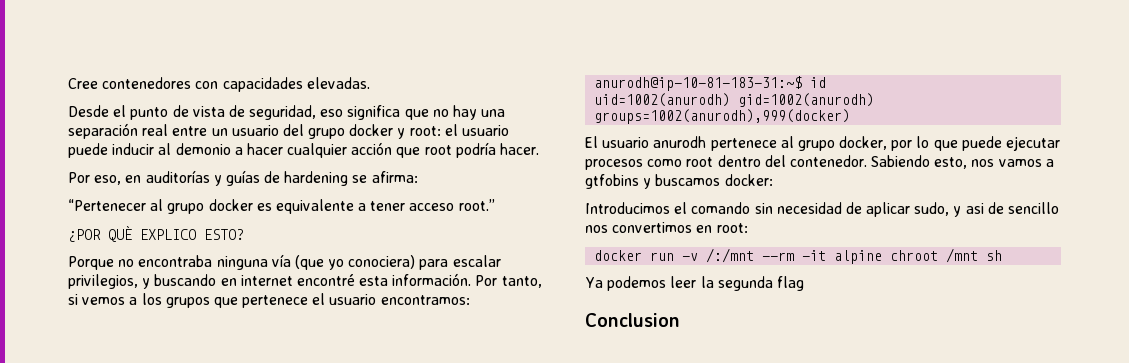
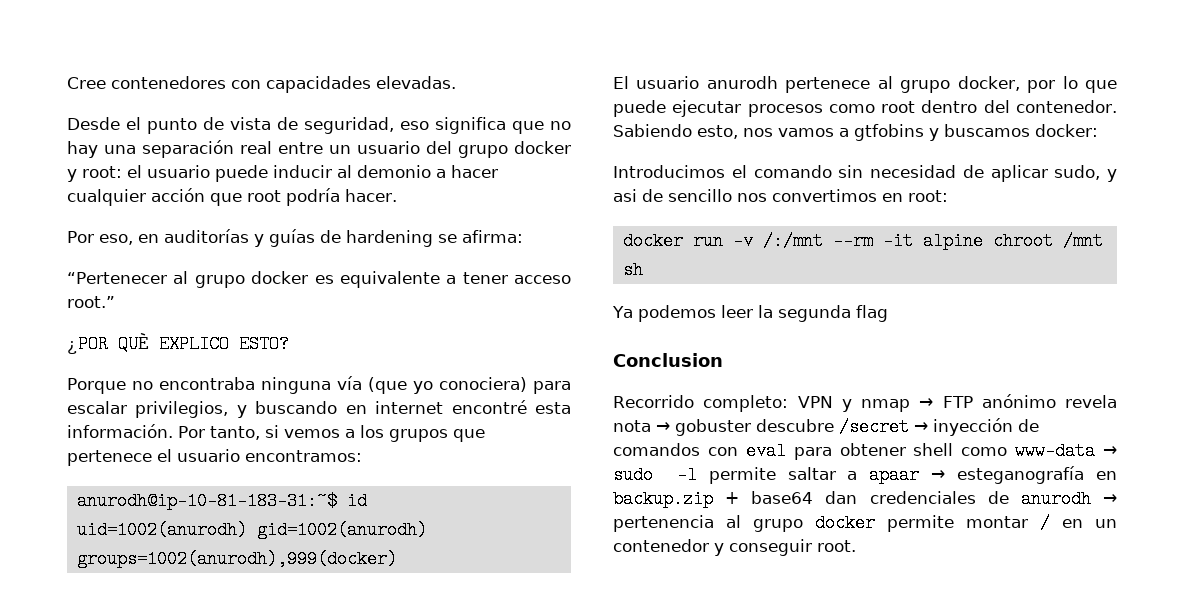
+ Recorrido completo: VPN y nmap → FTP anónimo revela nota → gobuster descubre /secret → inyección de comandos con eval para obtener shell como www-data → sudo -l permite saltar a apaar → esteganografía en backup.zip + base64 dan credenciales de anurodh → pertenencia al grupo docker permite montar / en un contenedor y conseguir root.

